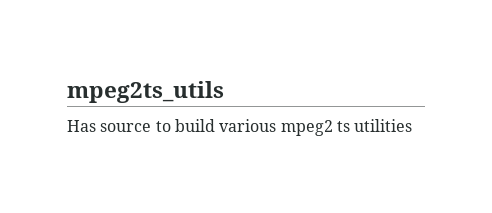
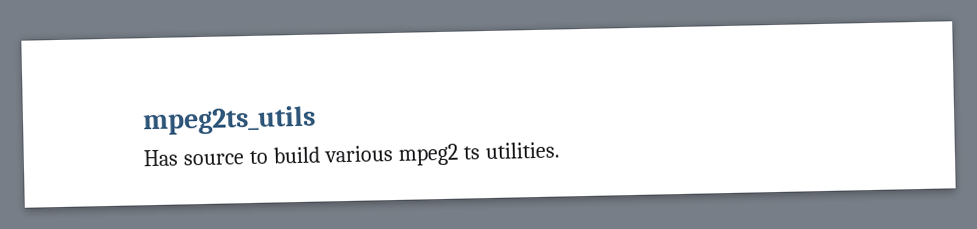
- Has source to build various mpeg2 ts utilities
+ Has source to build various mpeg2 ts utilities.

